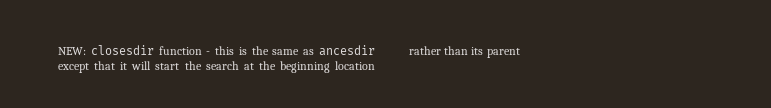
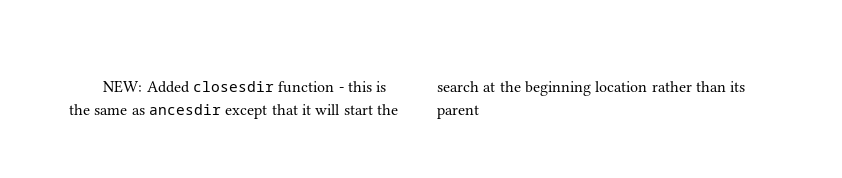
- NEW: closesdir function - this is the same as ancesdir except that it will start the search at the beginning location rather than its parent
+ NEW: Added closesdir function - this is the same as ancesdir except that it will start the search at the beginning location rather than its parent

